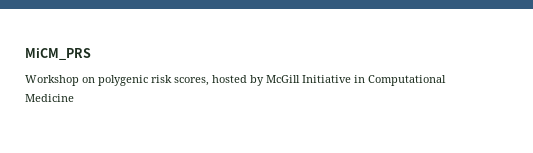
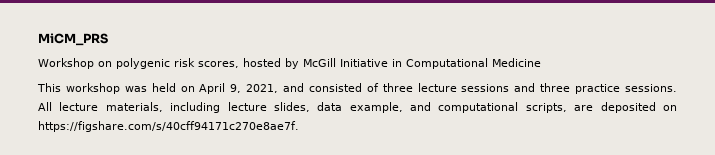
+ This workshop was held on April 9, 2021, and consisted of three lecture sessions and three practice sessions. All lecture materials, including lecture slides, data example, and computational scripts, are deposited on https://figshare.com/s/40cff94171c270e8ae7f.

